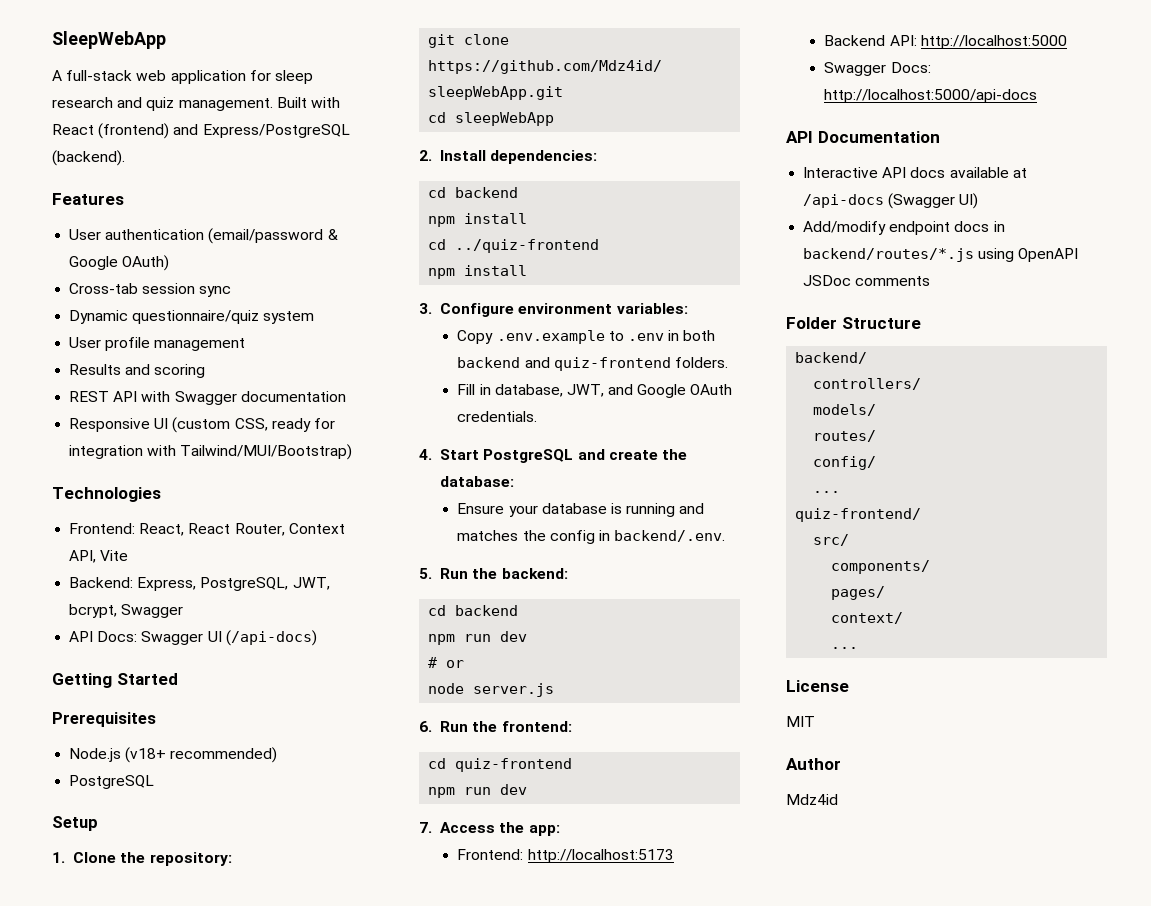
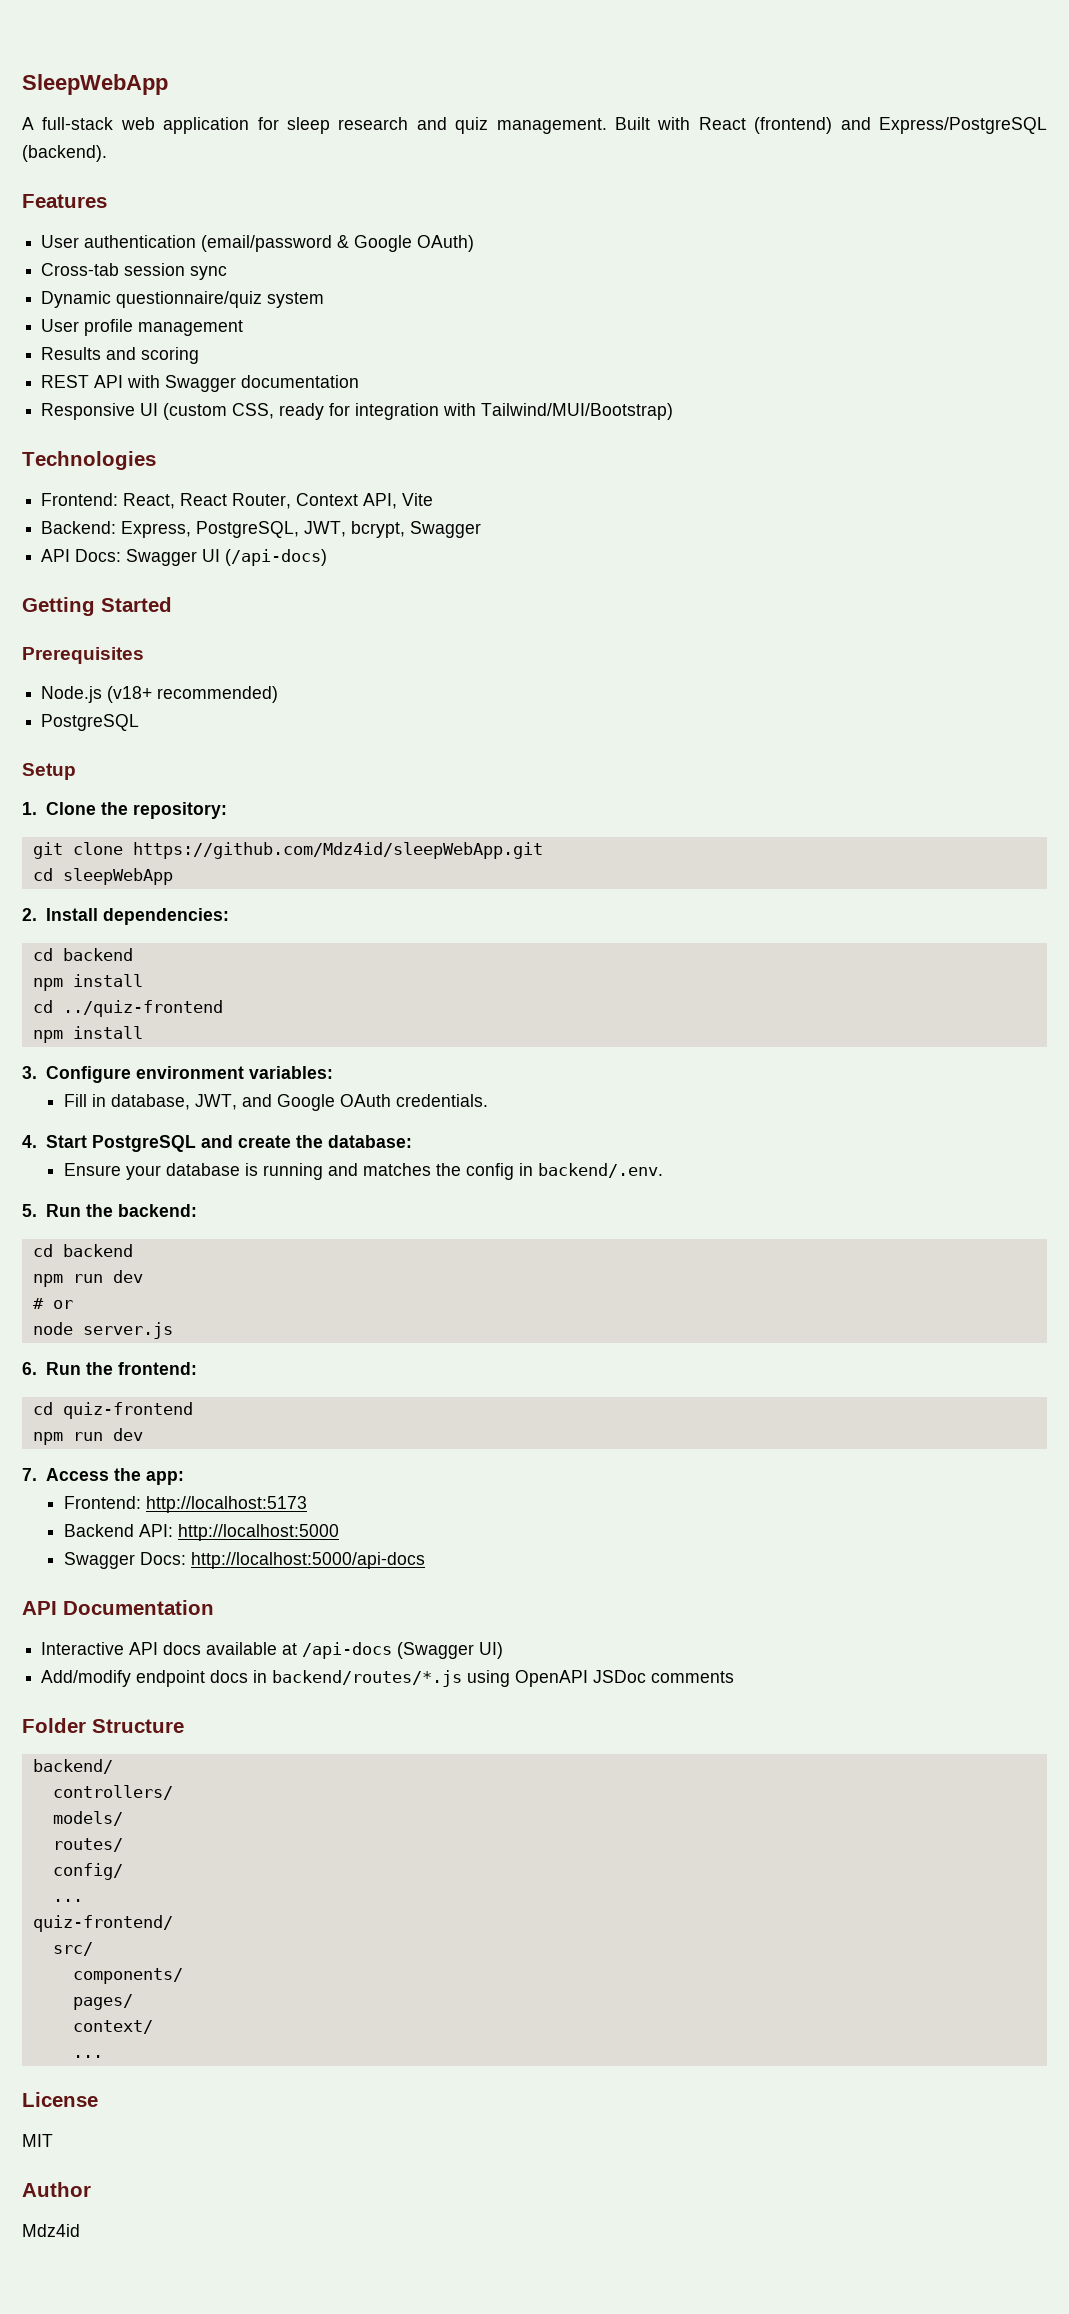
- Copy .env.example to .env in both backend and quiz-frontend folders.

